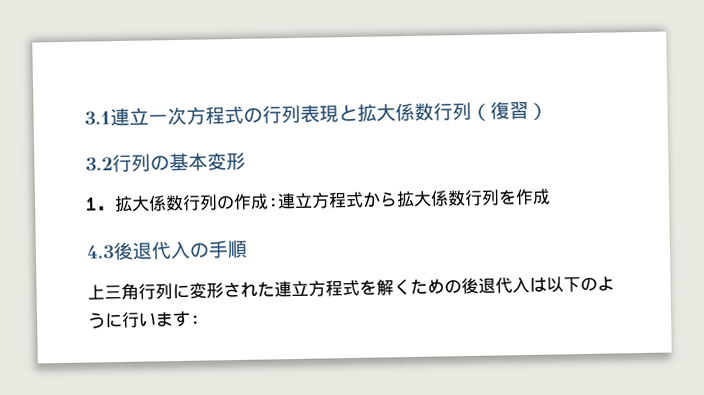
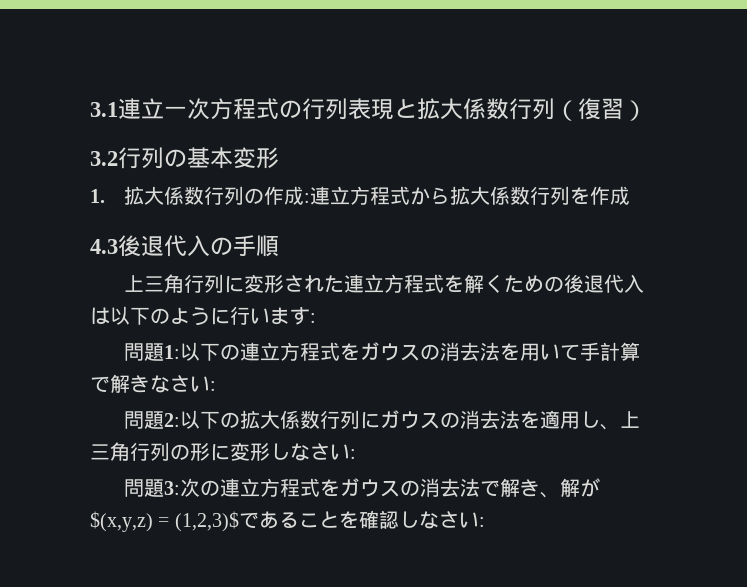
+ 問題1:以下の連立方程式をガウスの消去法を用いて手計算で解きなさい:
+ 問題2:以下の拡大係数行列にガウスの消去法を適用し、上三角行列の形に変形しなさい:
+ 問題3:次の連立方程式をガウスの消去法で解き、解が$(x,y,z) = (1,2,3)$であることを確認しなさい:

